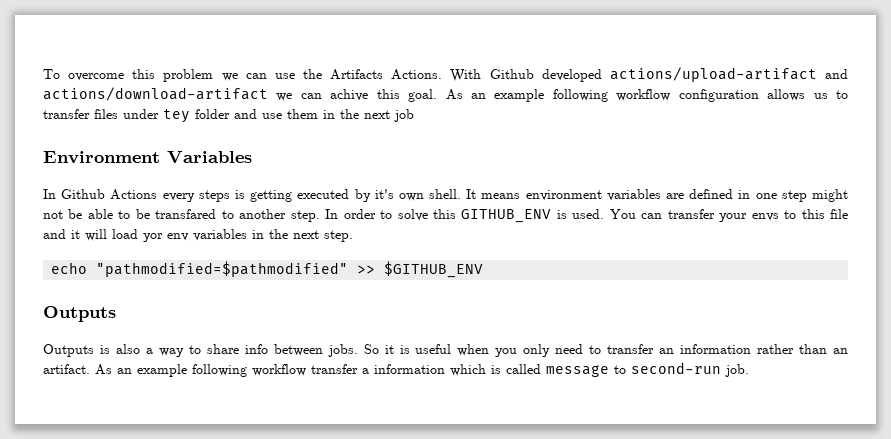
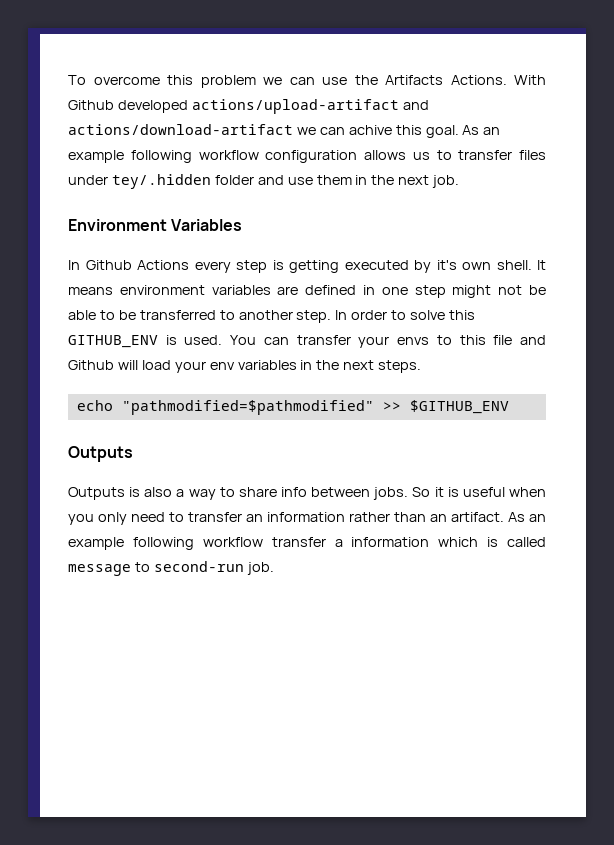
- As an example following workflow configuration allows us to transfer files under tey folder and use them in the next job
+ As an example following workflow configuration allows us to transfer files under tey/.hidden folder and use them in the next job.
- In Github Actions every steps is getting executed by it's own shell.
+ In Github Actions every step is getting executed by it's own shell.
- It means environment variables are defined in one step might not be able to be transfared to another step.
+ It means environment variables are defined in one step might not be able to be transferred to another step.
- You can transfer your envs to this file and it will load yor env variables in the next step.
+ You can transfer your envs to this file and Github will load your env variables in the next steps.

